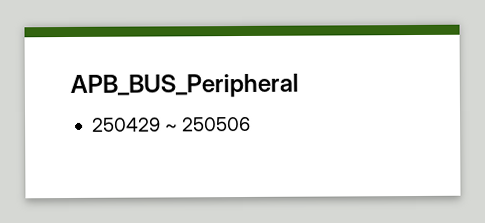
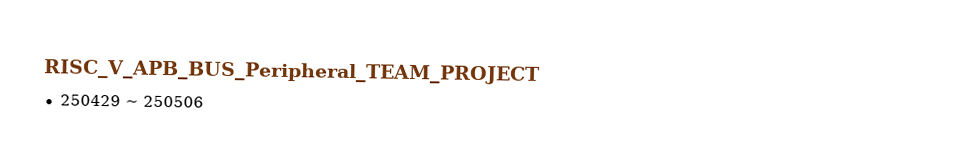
- APB_BUS_Peripheral
+ RISC_V_APB_BUS_Peripheral_TEAM_PROJECT

